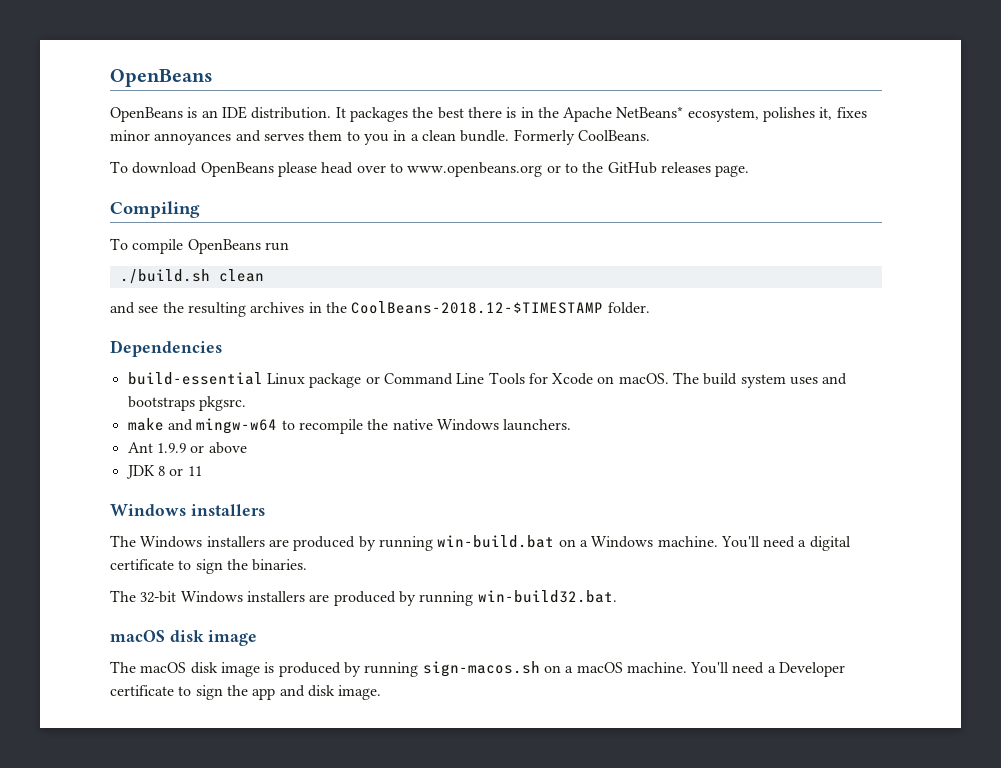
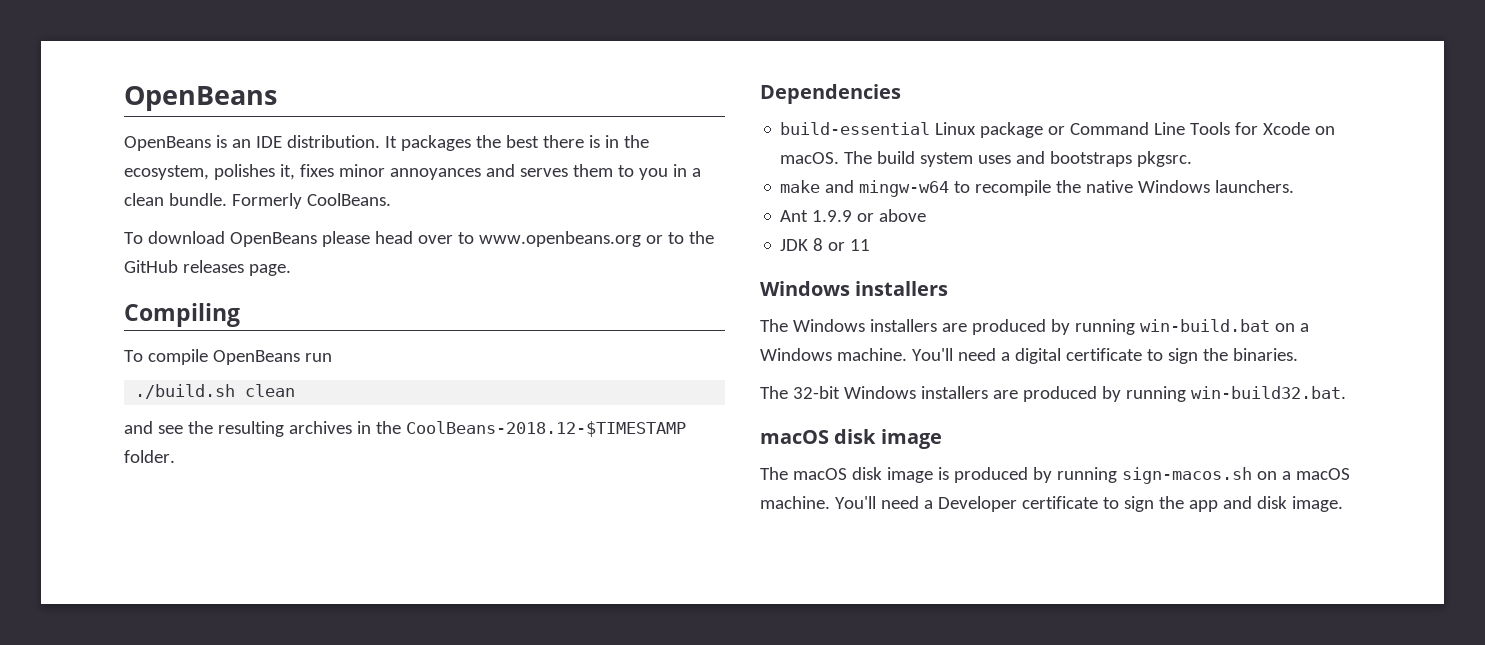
- It packages the best there is in the Apache NetBeans* ecosystem, polishes it, fixes minor annoyances and serves them to you in a clean bundle.
+ It packages the best there is in the ecosystem, polishes it, fixes minor annoyances and serves them to you in a clean bundle.

